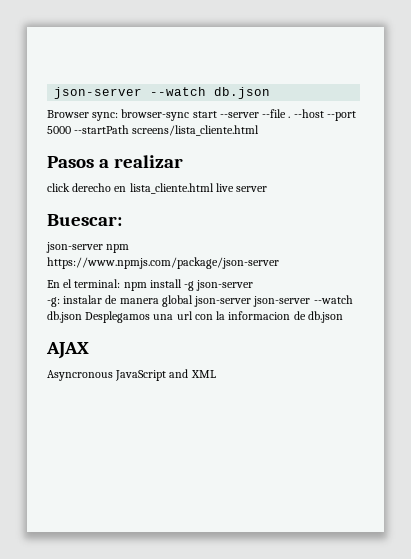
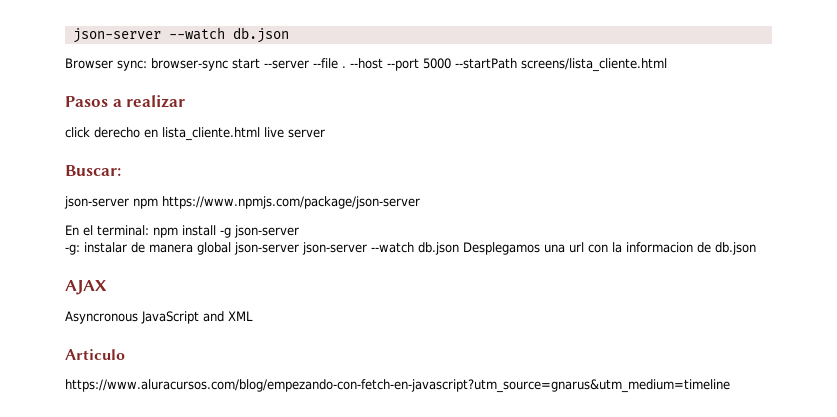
- Buescar:
+ Buscar:
+ Articulo
+ https://www.aluracursos.com/blog/empezando-con-fetch-en-javascript?utm_source=gnarus&utm_medium=timeline

